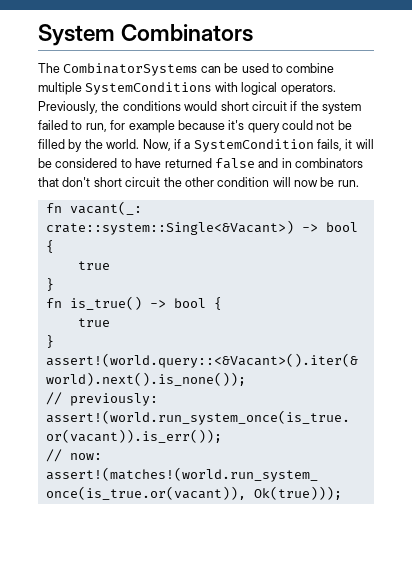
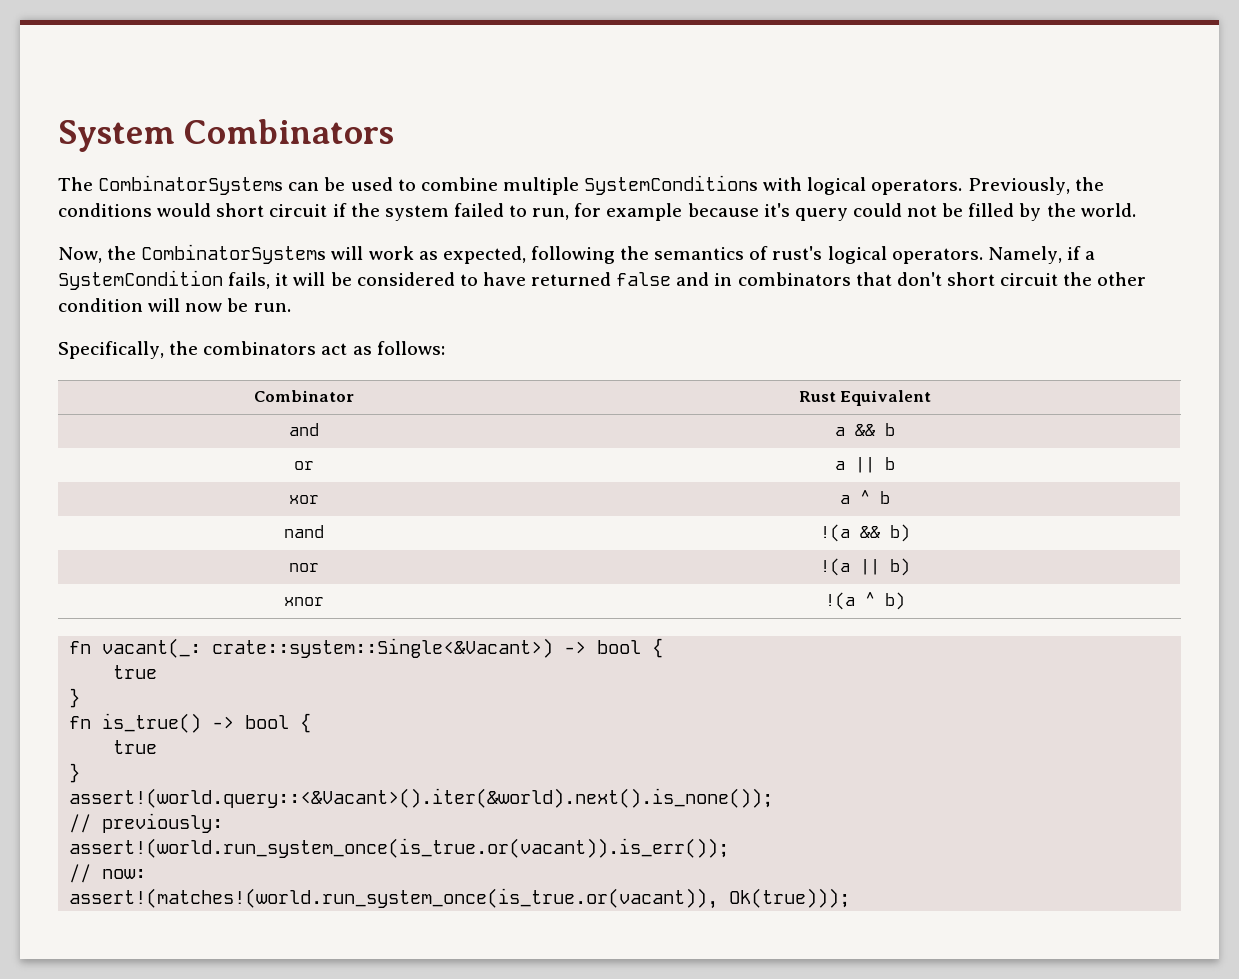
- Previously, the conditions would short circuit if the system failed to run, for example because it's query could not be filled by the world. Now, if a SystemCondition fails, it will be considered to have returned false and in combinators that don't short circuit the other condition will now be run.
+ Previously, the conditions would short circuit if the system failed to run, for example because it's query could not be filled by the world.
+ Now, the CombinatorSystems will work as expected, following the semantics of rust's logical operators. Namely, if a SystemCondition fails, it will be considered to have returned false and in combinators that don't short circuit the other condition will now be run.
+ Specifically, the combinators act as follows:
+ Combinator | Rust Equivalent
+ and | a && b
+ or | a || b
+ xor | a ^ b
+ nand | !(a && b)
+ nor | !(a || b)
+ xnor | !(a ^ b)

